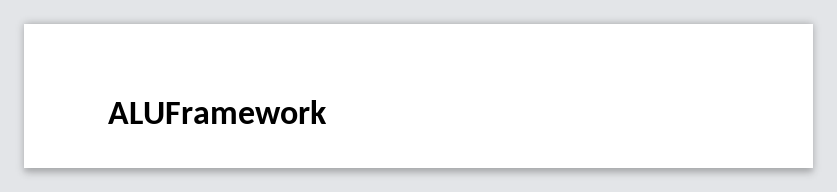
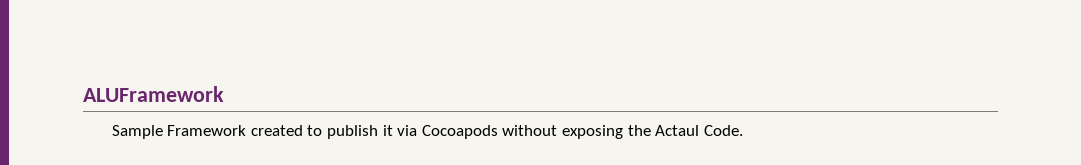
+ Sample Framework created to publish it via Cocoapods without exposing the Actaul Code.

